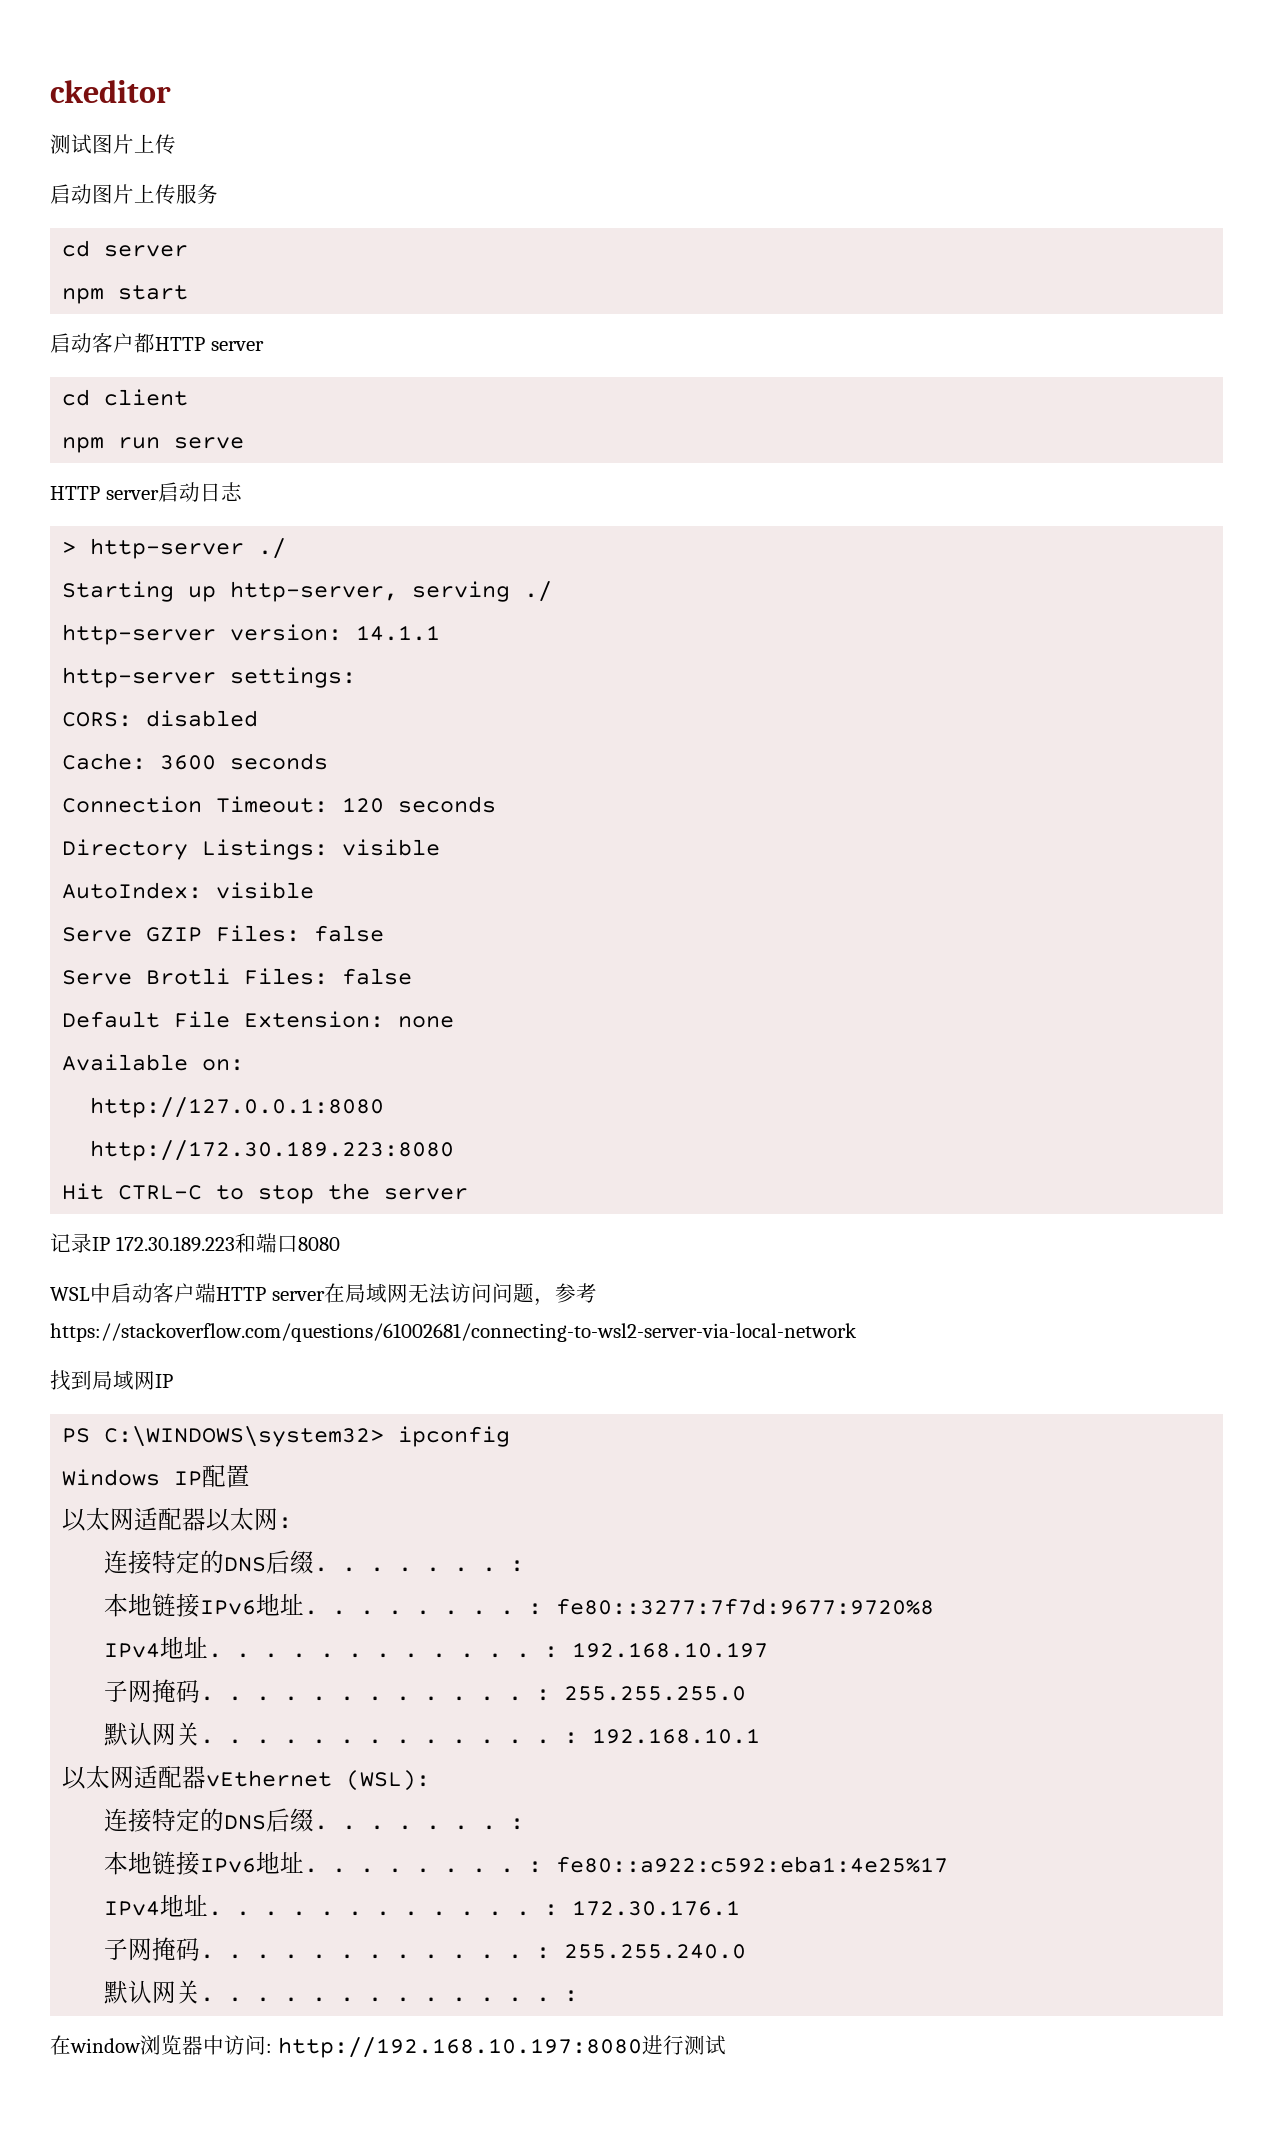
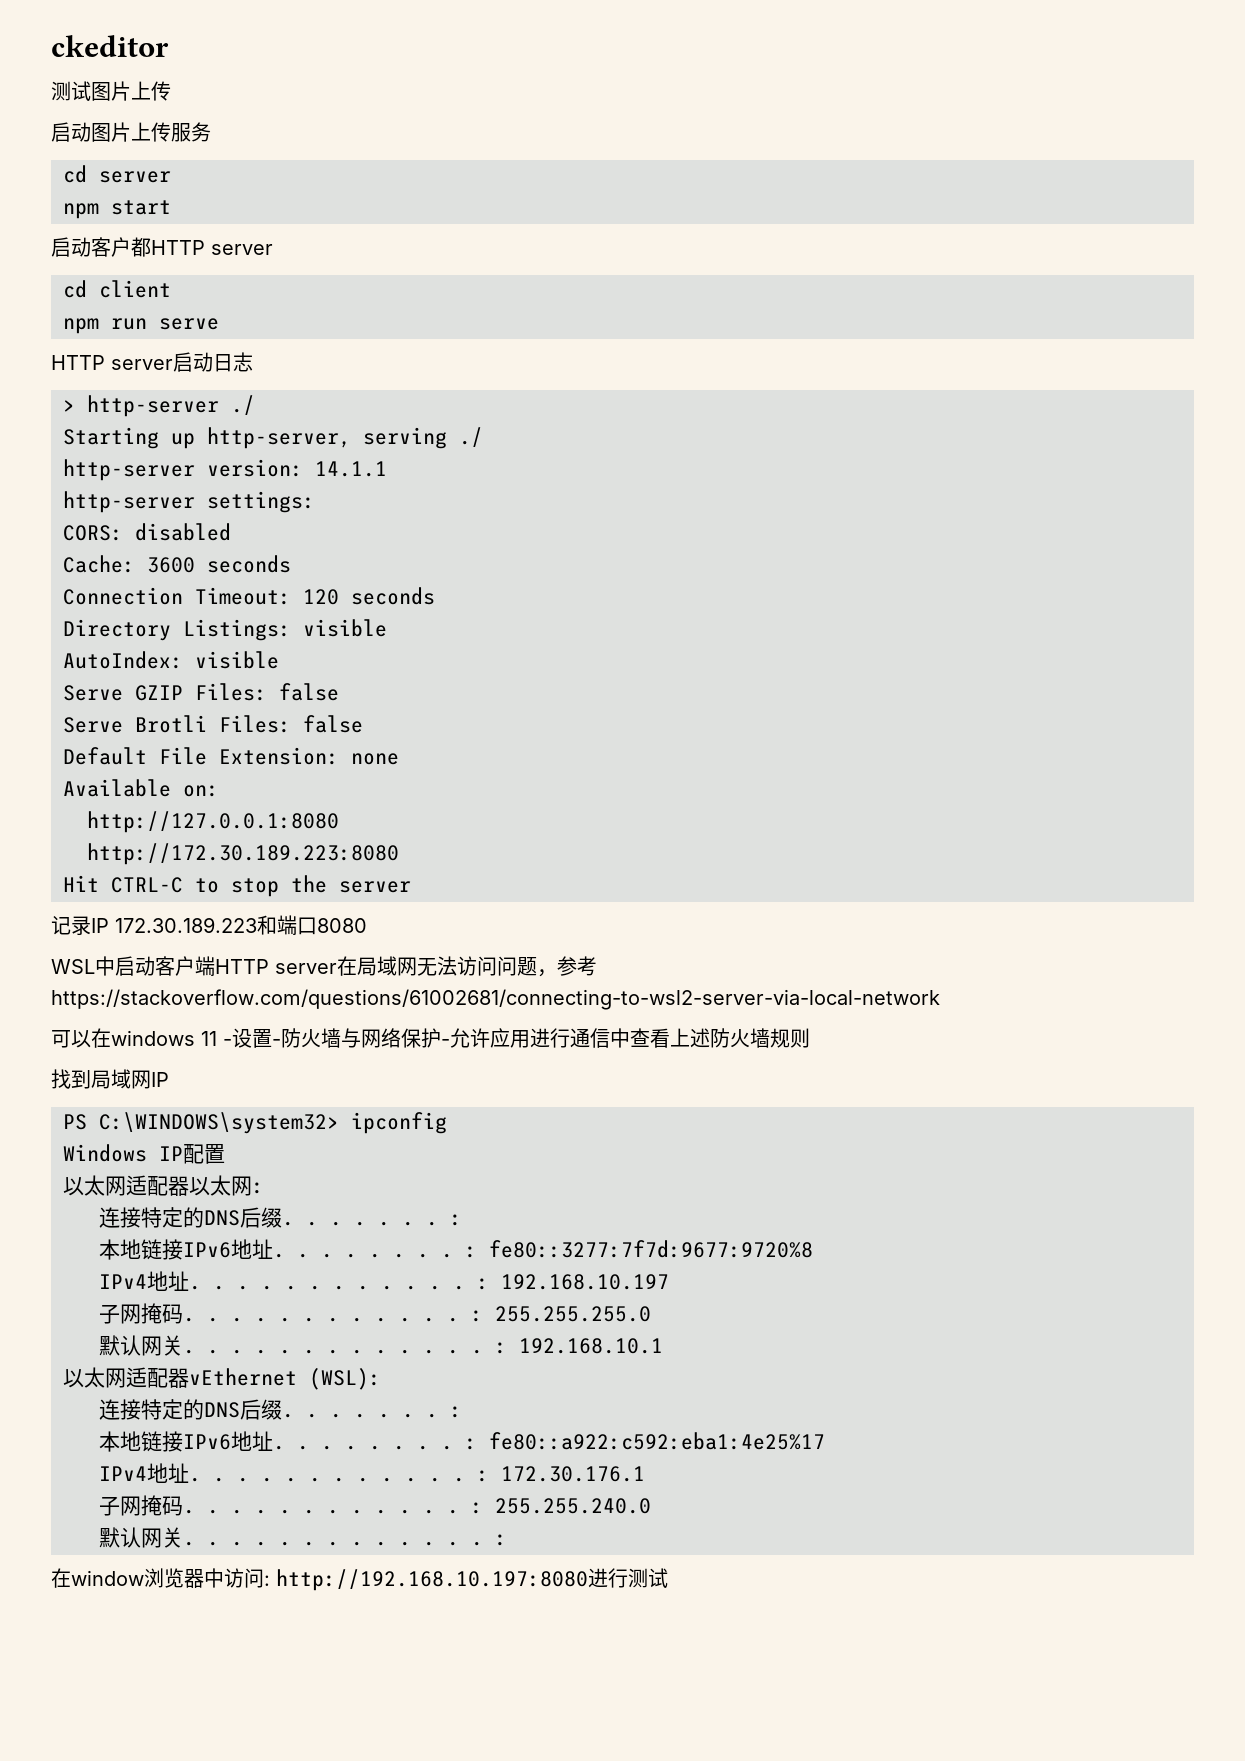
+ 可以在windows 11 -设置-防火墙与网络保护-允许应用进行通信中查看上述防火墙规则

